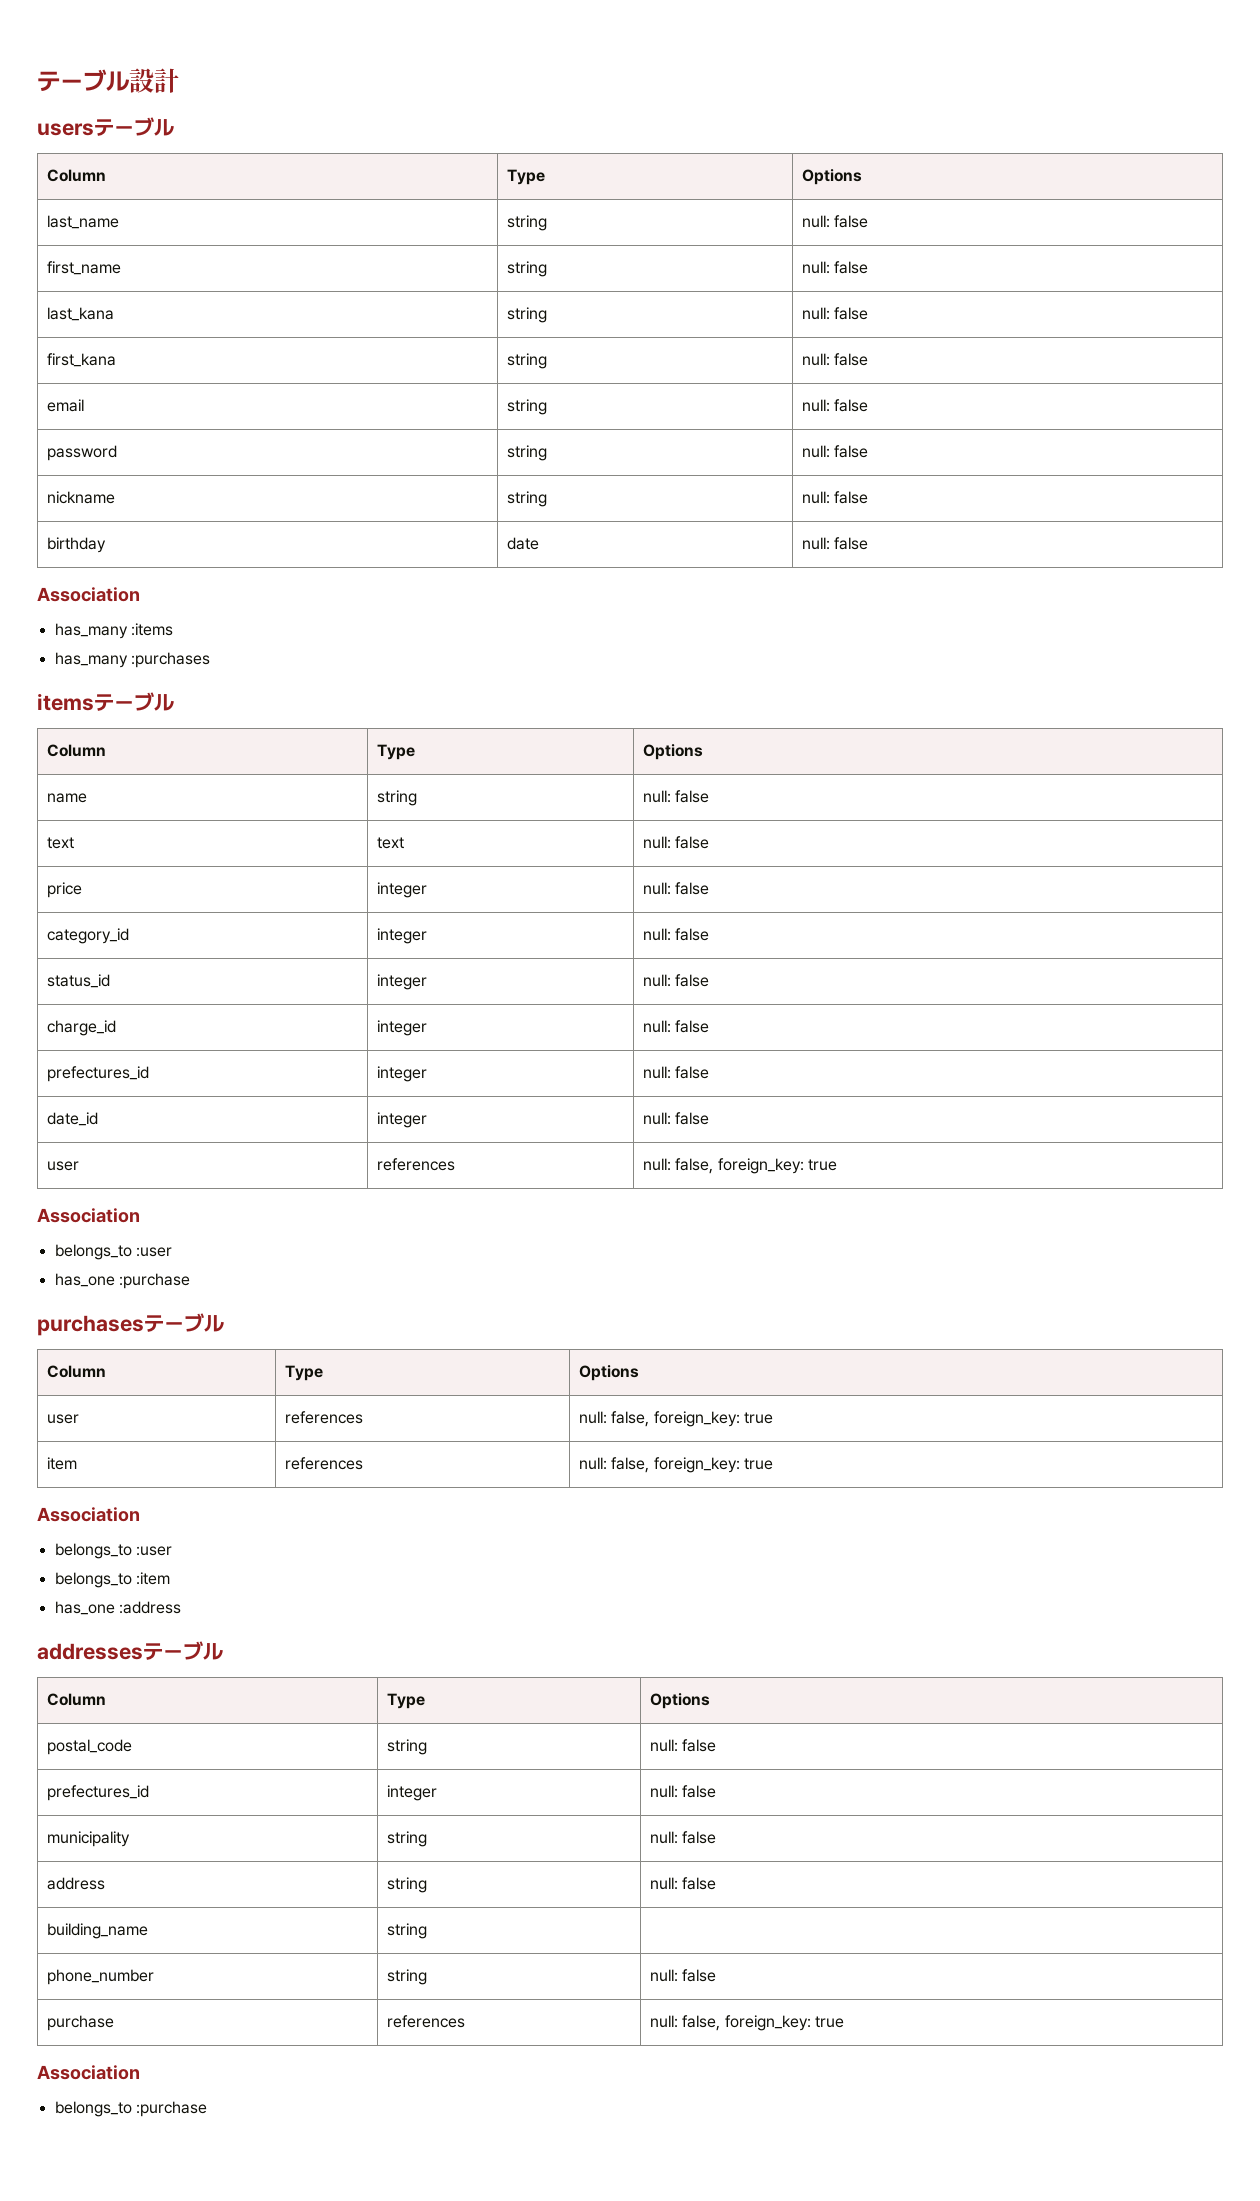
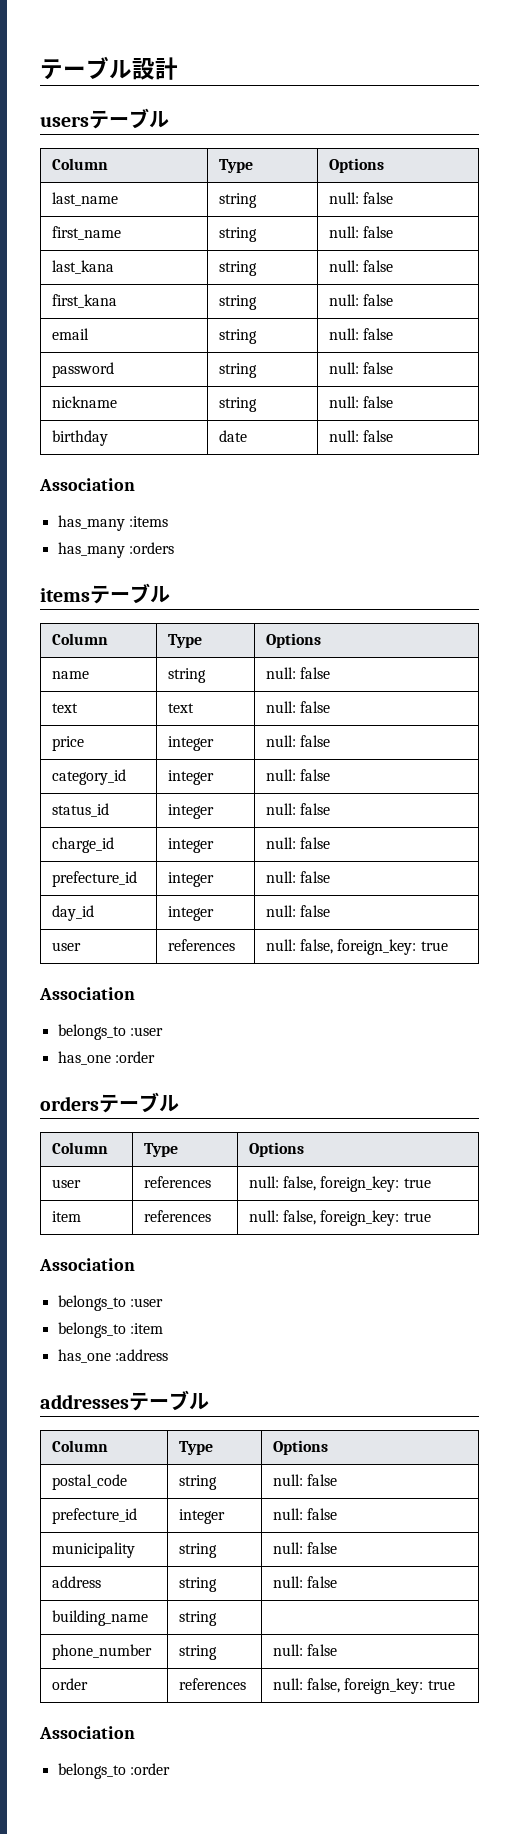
- has_many :purchases
+ has_many :orders
  charge_id | integer | null: false
- prefectures_id | integer | null: false
- date_id | integer | null: false
+ prefecture_id | integer | null: false
+ day_id | integer | null: false
- has_one :purchase
- purchasesテーブル
+ has_one :order
+ ordersテーブル
  postal_code | string | null: false
- prefectures_id | integer | null: false
+ prefecture_id | integer | null: false
- purchase | references | null: false, foreign_key: true
+ order | references | null: false, foreign_key: true
  Association
- belongs_to :purchase
+ belongs_to :order

